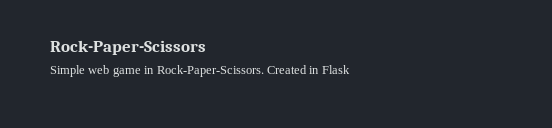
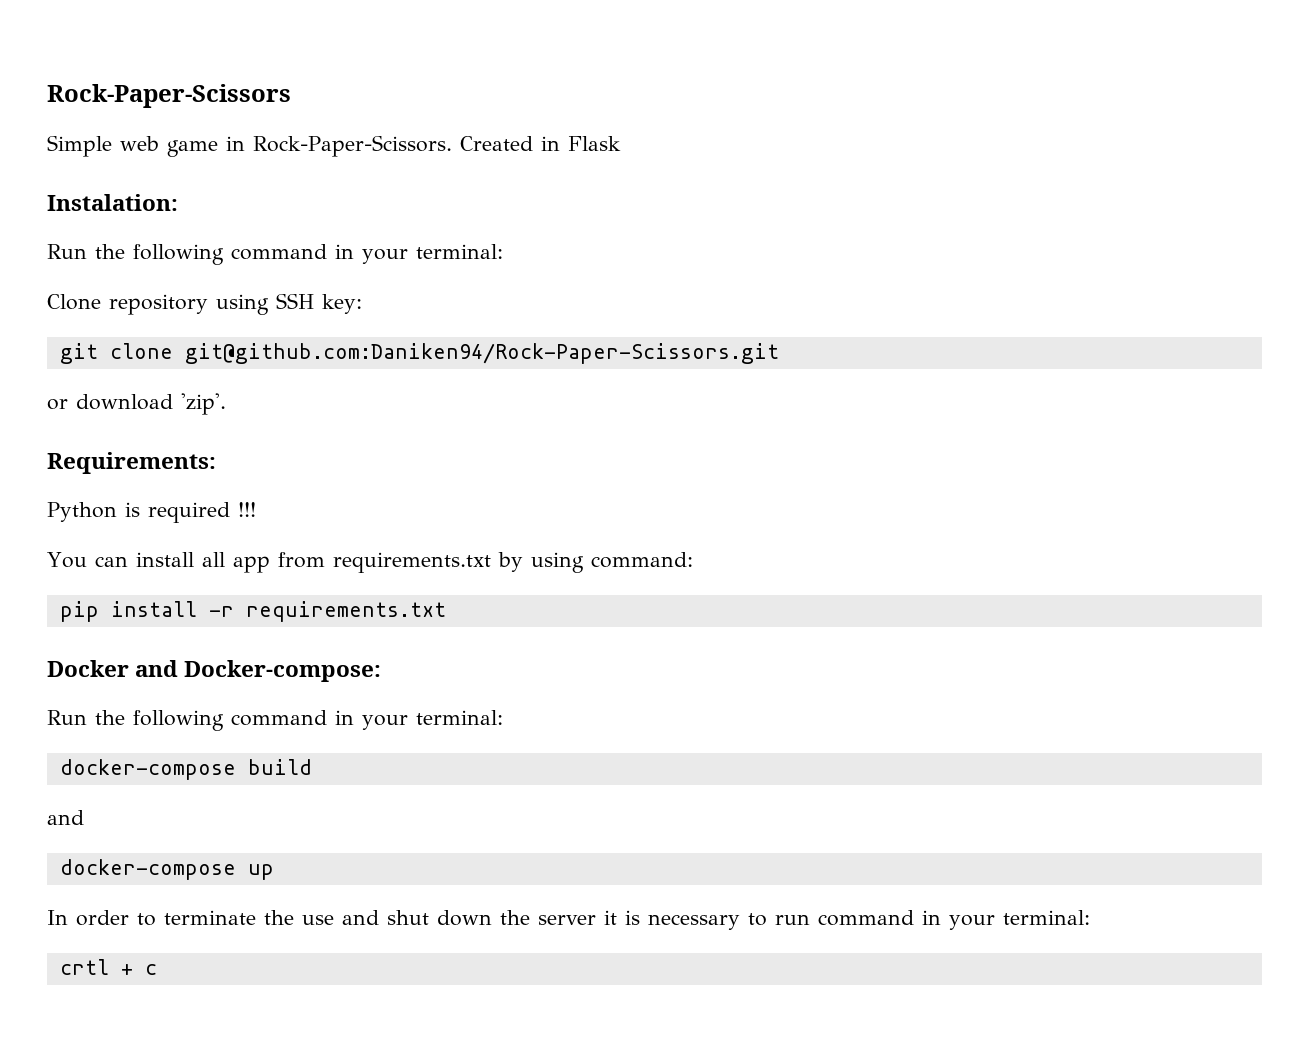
+ Instalation:
+ Run the following command in your terminal:
+ Clone repository using SSH key:
+ git clone git@github.com:Daniken94/Rock-Paper-Scissors.git
+ or download 'zip'.
+ Requirements:
+ Python is required !!!
+ You can install all app from requirements.txt by using command:
+ pip install -r requirements.txt
+ Docker and Docker-compose:
+ Run the following command in your terminal:
+ docker-compose build
+ and
+ docker-compose up
+ In order to terminate the use and shut down the server it is necessary to run command in your terminal:
+ crtl + c

